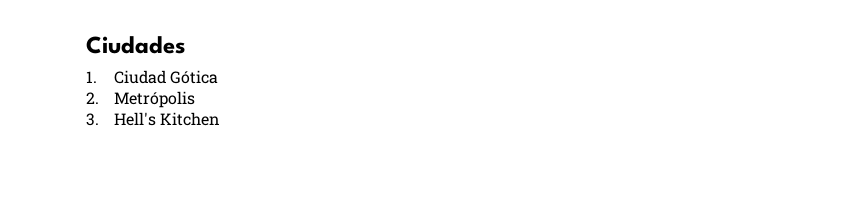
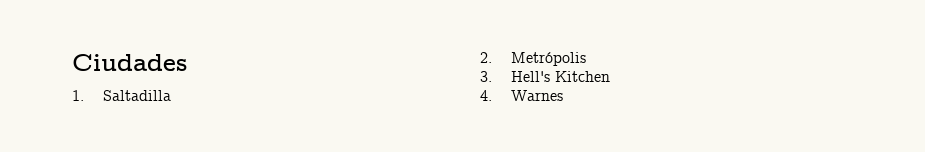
- 1. Ciudad Gótica
+ 1. Saltadilla
+ 4. Warnes

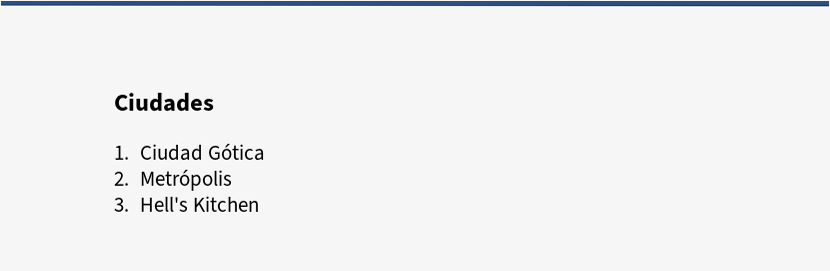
- 1. Saltadilla
+ 1. Ciudad Gótica
- 4. Warnes

